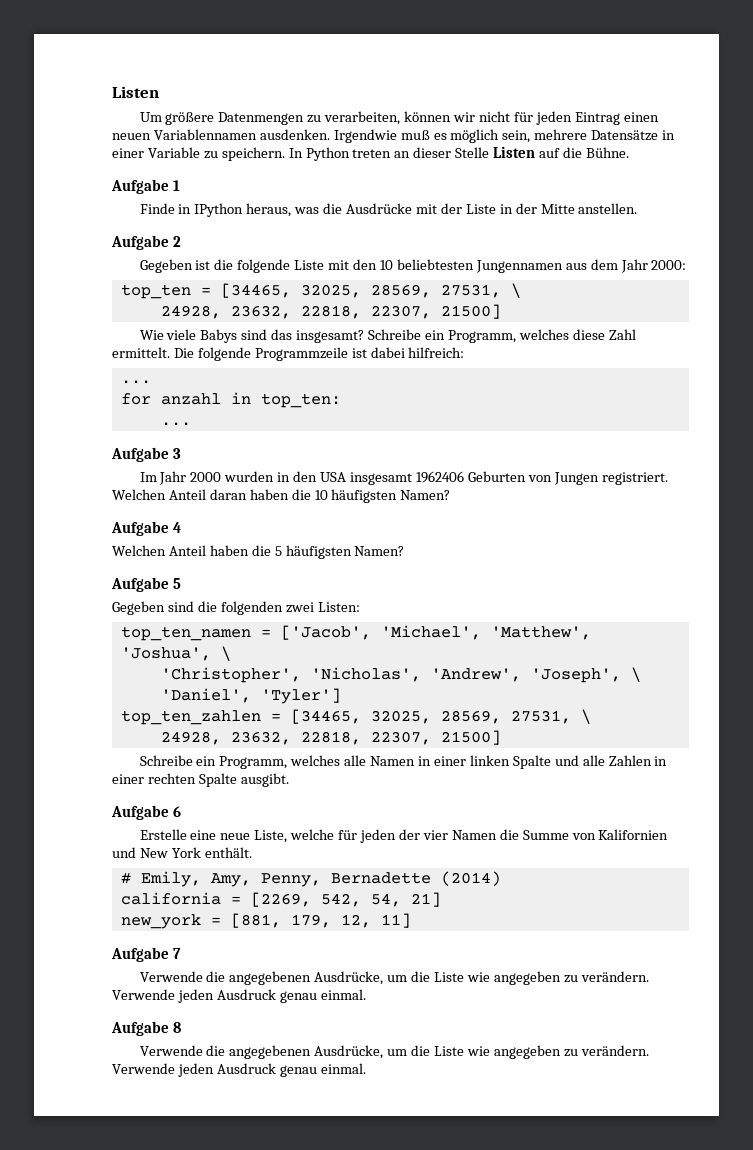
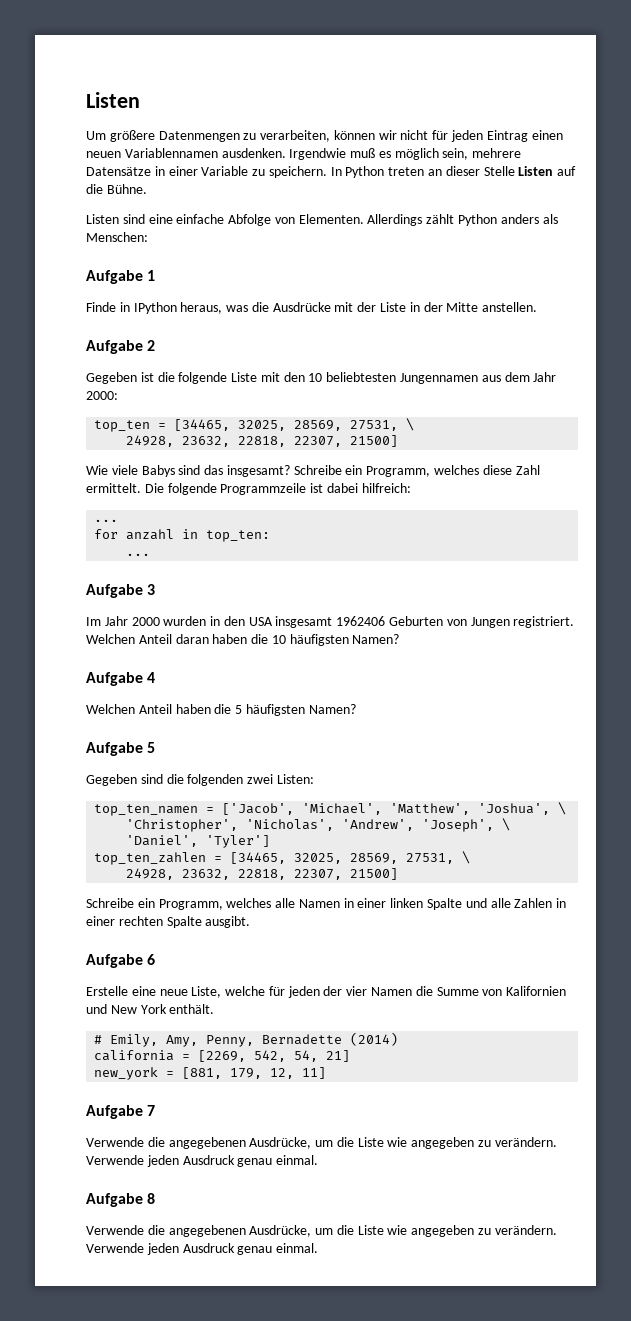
+ Listen sind eine einfache Abfolge von Elementen. Allerdings zählt Python anders als Menschen:

